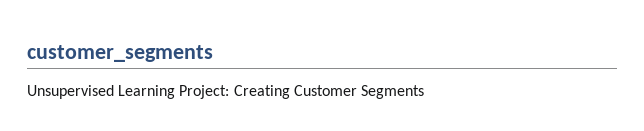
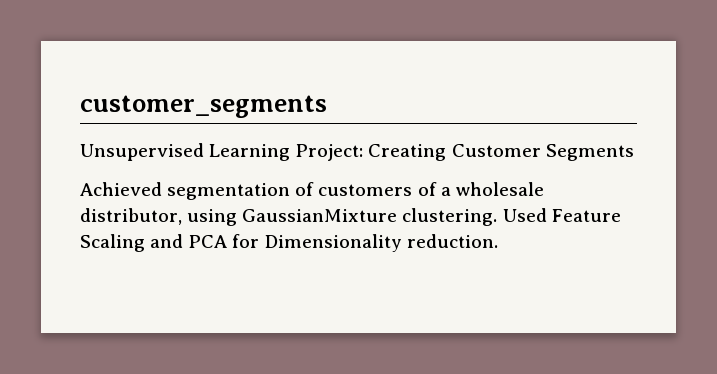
+ Achieved segmentation of customers of a wholesale distributor, using GaussianMixture clustering. Used Feature Scaling and PCA for Dimensionality reduction.

